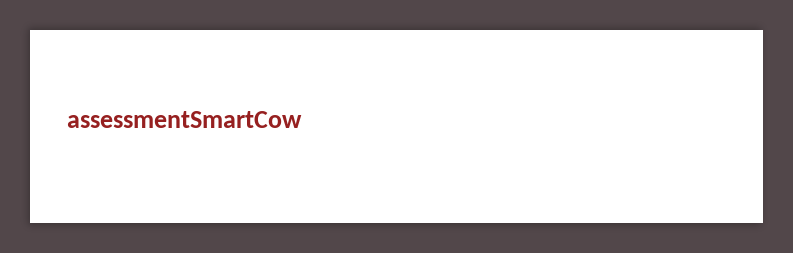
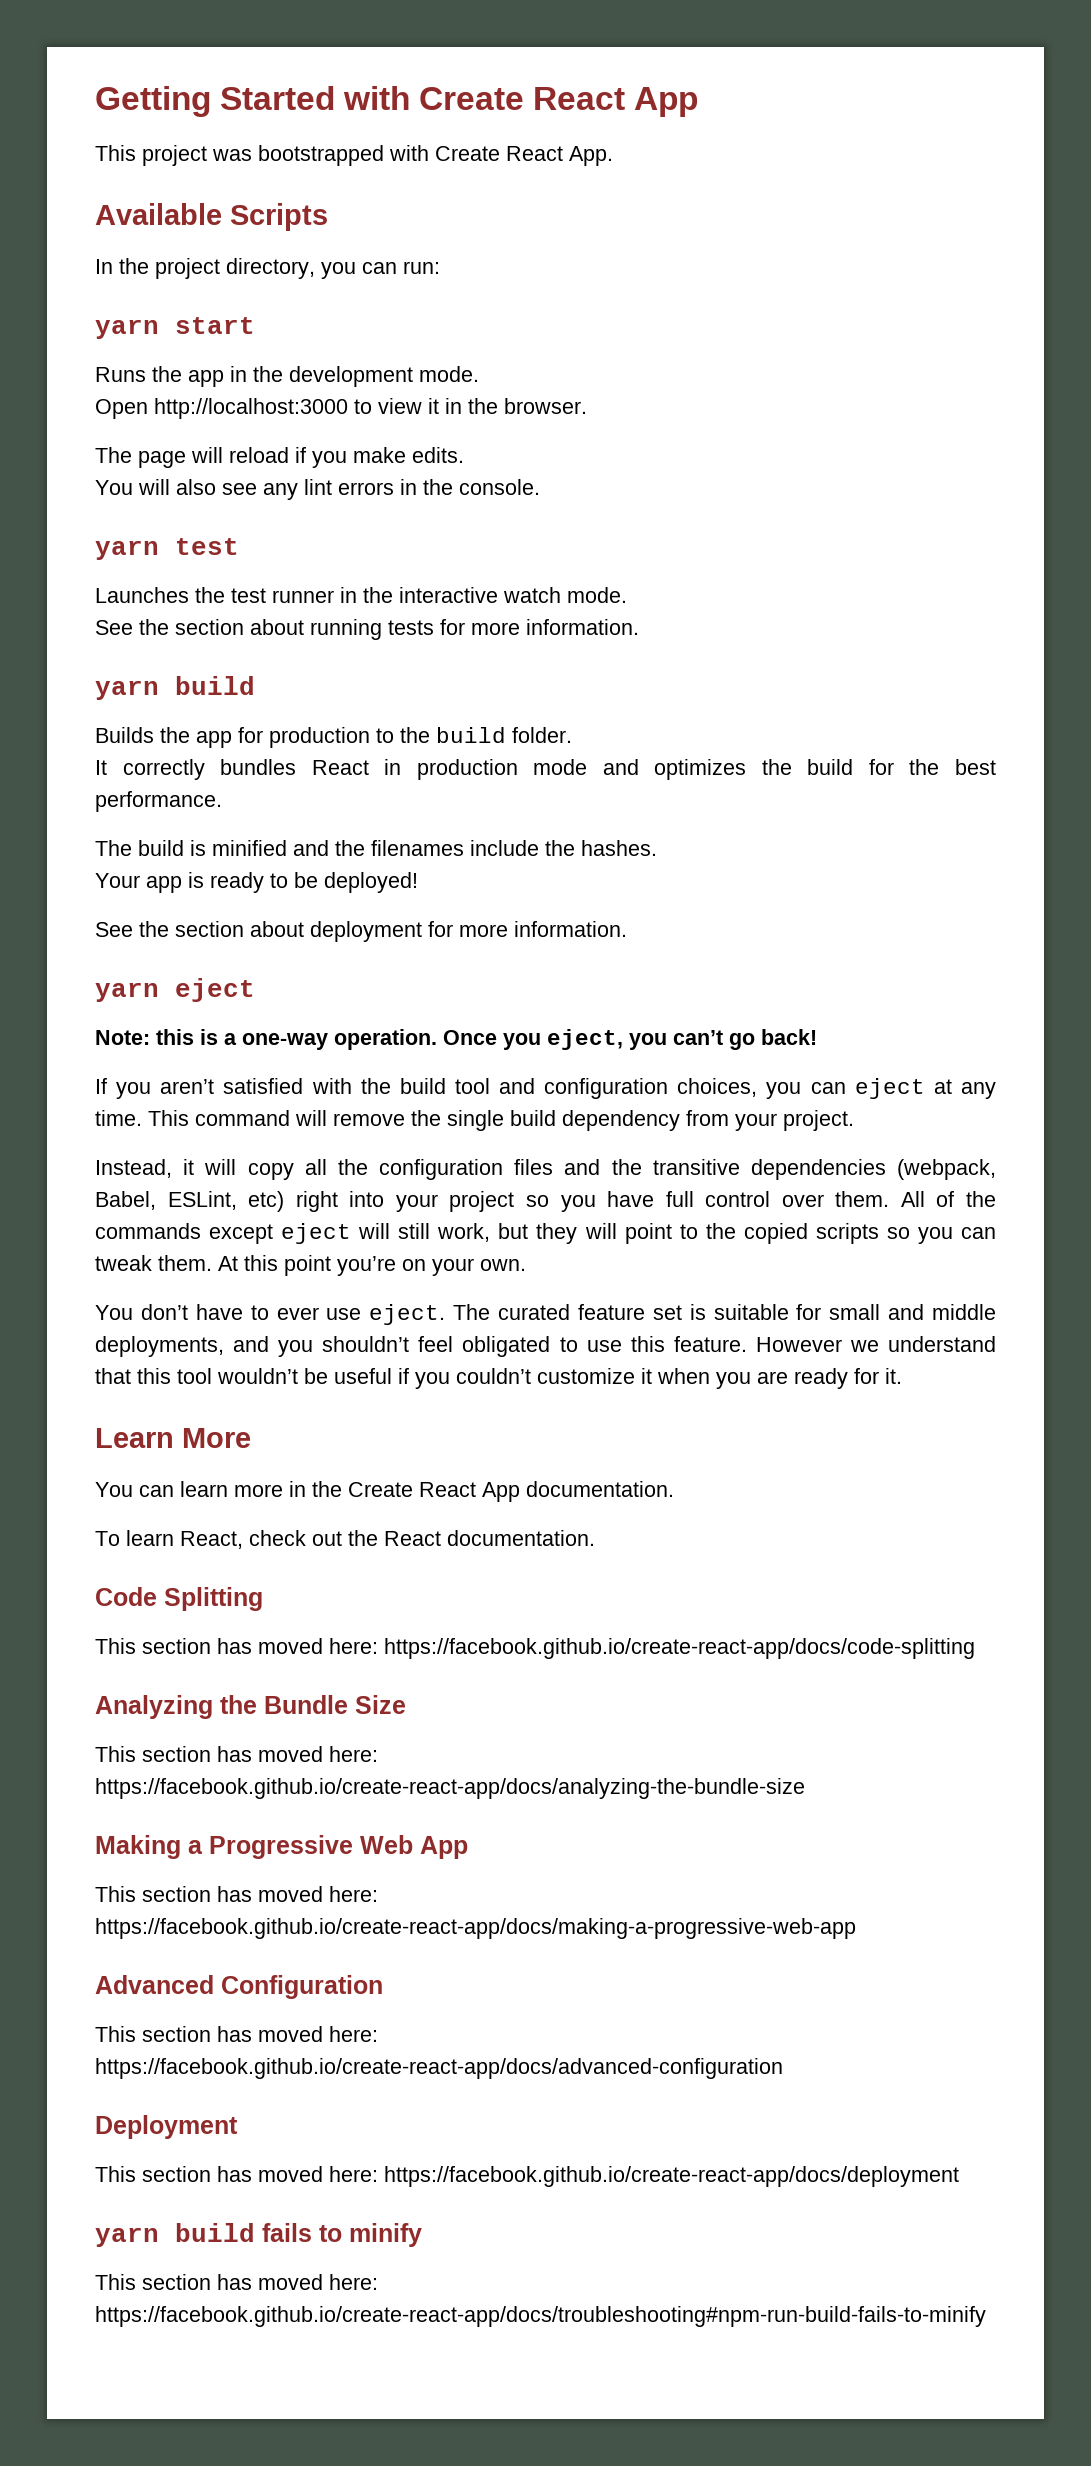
- assessmentSmartCow
+ Getting Started with Create React App
+ This project was bootstrapped with Create React App.
+ Available Scripts
+ In the project directory, you can run:
+ yarn start
+ Runs the app in the development mode.
+ Open http://localhost:3000 to view it in the browser.
+ The page will reload if you make edits.
+ You will also see any lint errors in the console.
+ yarn test
+ Launches the test runner in the interactive watch mode.
+ See the section about running tests for more information.
+ yarn build
+ Builds the app for production to the build folder.
+ It correctly bundles React in production mode and optimizes the build for the best performance.
+ The build is minified and the filenames include the hashes.
+ Your app is ready to be deployed!
+ See the section about deployment for more information.
+ yarn eject
+ Note: this is a one-way operation. Once you eject, you can’t go back!
+ If you aren’t satisfied with the build tool and configuration choices, you can eject at any time. This command will remove the single build dependency from your project.
+ Instead, it will copy all the configuration files and the transitive dependencies (webpack, Babel, ESLint, etc) right into your project so you have full control over them. All of the commands except eject will still work, but they will point to the copied scripts so you can tweak them. At this point you’re on your own.
+ You don’t have to ever use eject. The curated feature set is suitable for small and middle deployments, and you shouldn’t feel obligated to use this feature. However we understand that this tool wouldn’t be useful if you couldn’t customize it when you are ready for it.
+ Learn More
+ You can learn more in the Create React App documentation.
+ To learn React, check out the React documentation.
+ Code Splitting
+ This section has moved here: https://facebook.github.io/create-react-app/docs/code-splitting
+ Analyzing the Bundle Size
+ This section has moved here: https://facebook.github.io/create-react-app/docs/analyzing-the-bundle-size
+ Making a Progressive Web App
+ This section has moved here: https://facebook.github.io/create-react-app/docs/making-a-progressive-web-app
+ Advanced Configuration
+ This section has moved here: https://facebook.github.io/create-react-app/docs/advanced-configuration
+ Deployment
+ This section has moved here: https://facebook.github.io/create-react-app/docs/deployment
+ yarn build fails to minify
+ This section has moved here: https://facebook.github.io/create-react-app/docs/troubleshooting#npm-run-build-fails-to-minify

